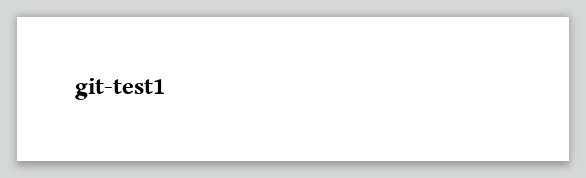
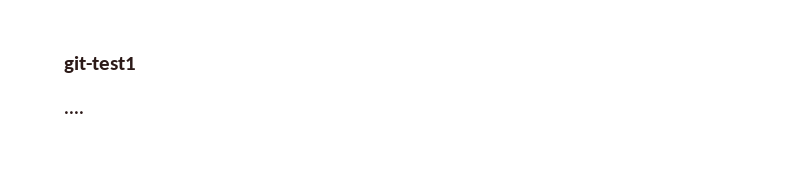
+ ....

